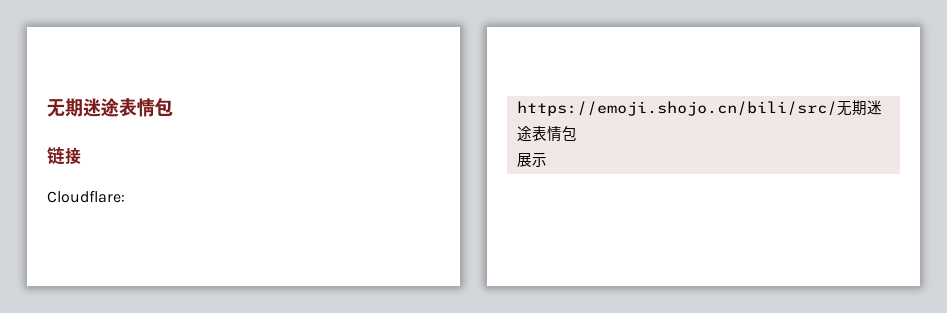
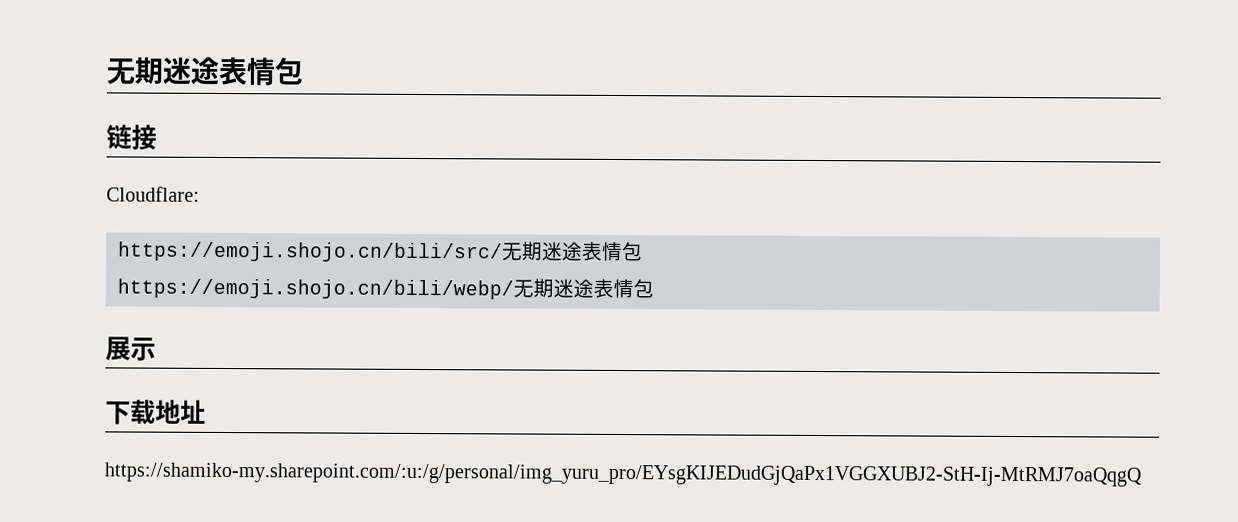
+ https://emoji.shojo.cn/bili/webp/无期迷途表情包
  展示
+ 下载地址
+ https://shamiko-my.sharepoint.com/:u:/g/personal/img_yuru_pro/EYsgKIJEDudGjQaPx1VGGXUBJ2-StH-Ij-MtRMJ7oaQqgQ

